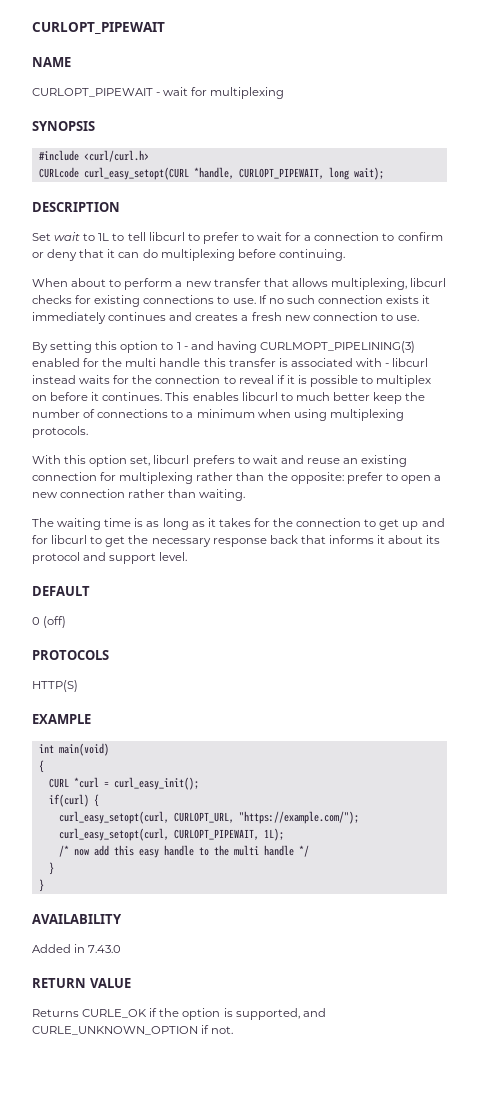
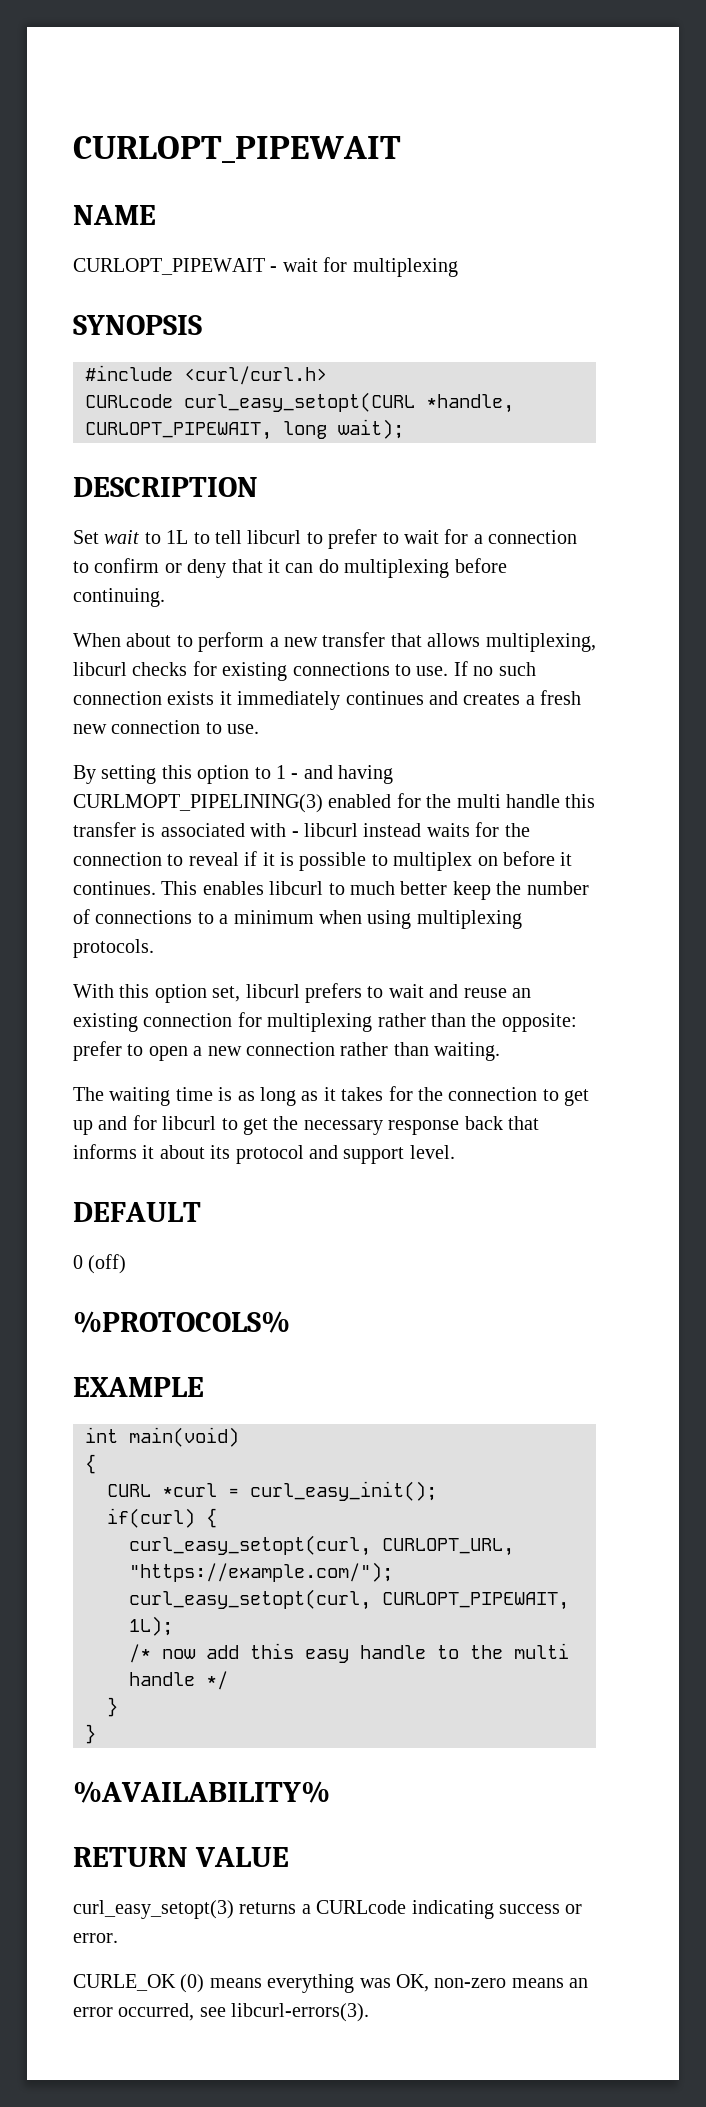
- PROTOCOLS
- HTTP(S)
+ %PROTOCOLS%
- AVAILABILITY
- Added in 7.43.0
+ %AVAILABILITY%
  RETURN VALUE
- Returns CURLE_OK if the option is supported, and CURLE_UNKNOWN_OPTION if not.
+ curl_easy_setopt(3) returns a CURLcode indicating success or error.
+ CURLE_OK (0) means everything was OK, non-zero means an error occurred, see libcurl-errors(3).

